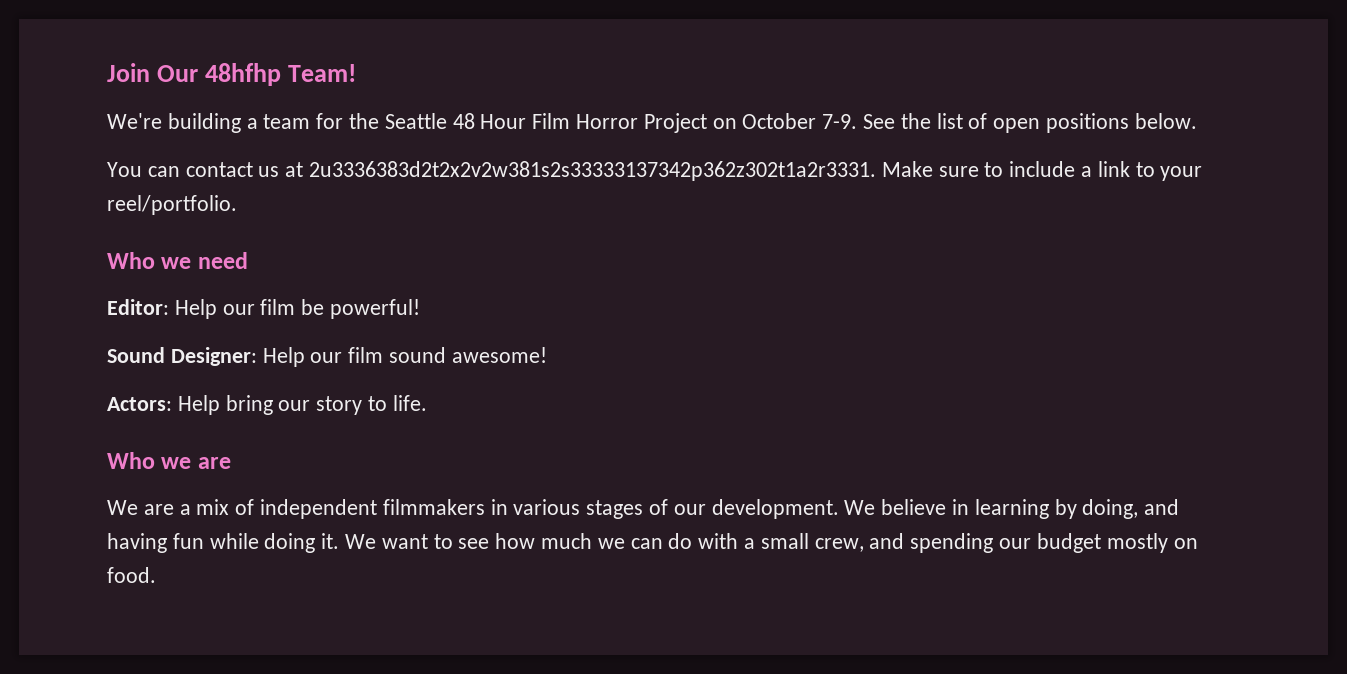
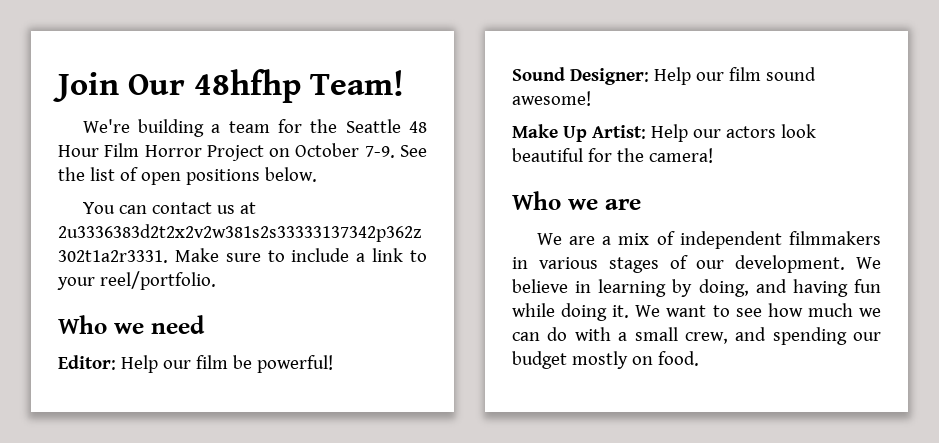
- Actors: Help bring our story to life.
+ Make Up Artist: Help our actors look beautiful for the camera!

